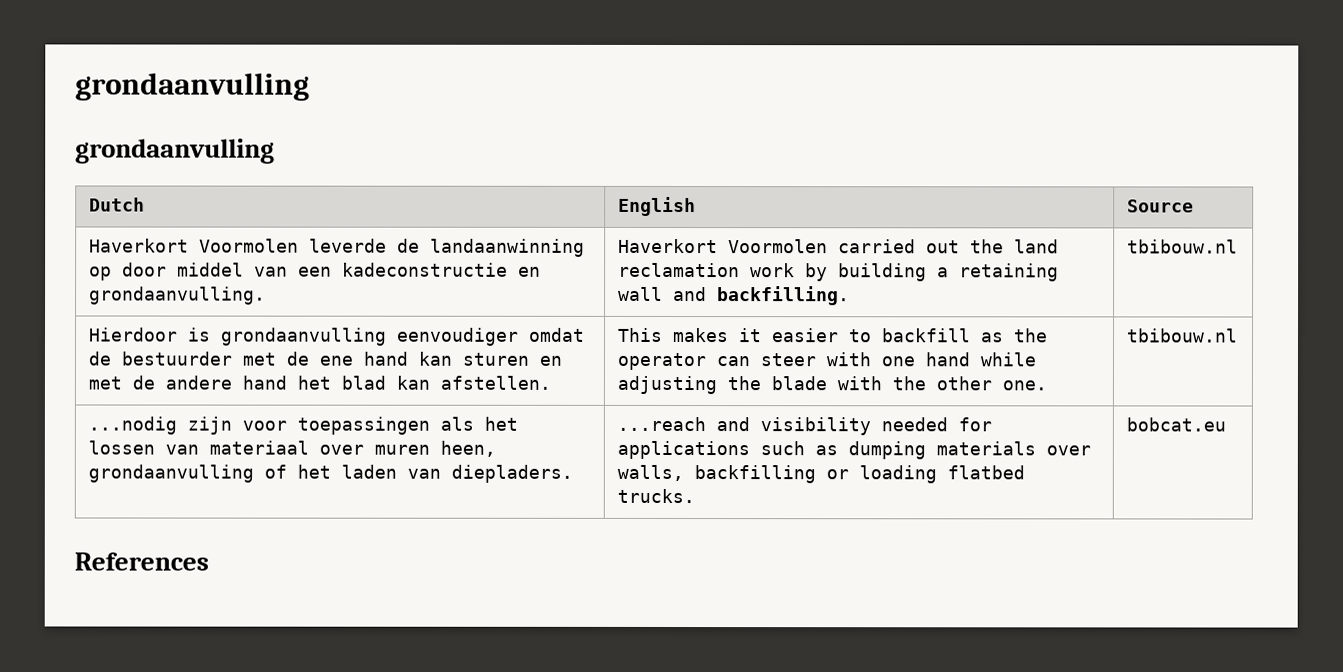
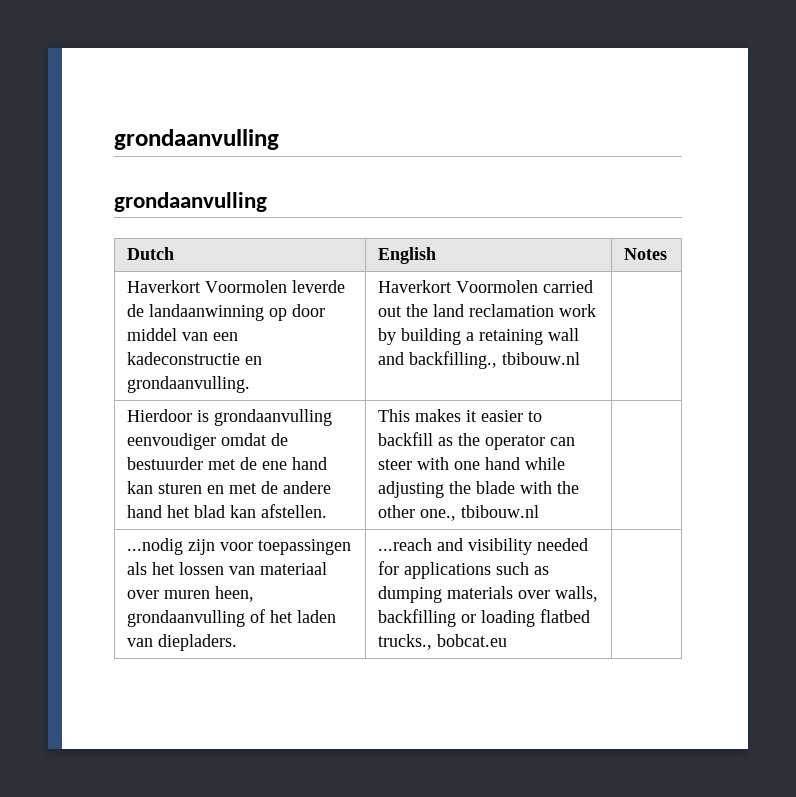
- Dutch | English | Source
+ Dutch | English | Notes
- Haverkort Voormolen leverde de landaanwinning op door middel van een kadeconstructie en grondaanvulling. | Haverkort Voormolen carried out the land reclamation work by building a retaining wall and backfilling. | tbibouw.nl
+ Haverkort Voormolen leverde de landaanwinning op door middel van een kadeconstructie en grondaanvulling. | Haverkort Voormolen carried out the land reclamation work by building a retaining wall and backfilling., tbibouw.nl |
- This makes it easier to backfill as the operator can steer with one hand while adjusting the blade with the other one. | tbibouw.nl
+ This makes it easier to backfill as the operator can steer with one hand while adjusting the blade with the other one., tbibouw.nl
- ...nodig zijn voor toepassingen als het lossen van materiaal over muren heen, grondaanvulling of het laden van diepladers. | ...reach and visibility needed for applications such as dumping materials over walls, backfilling or loading flatbed trucks. | bobcat.eu
- References
+ ...nodig zijn voor toepassingen als het lossen van materiaal over muren heen, grondaanvulling of het laden van diepladers. | ...reach and visibility needed for applications such as dumping materials over walls, backfilling or loading flatbed trucks., bobcat.eu |

